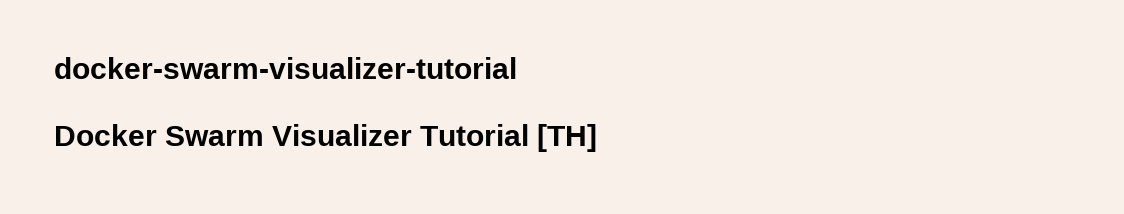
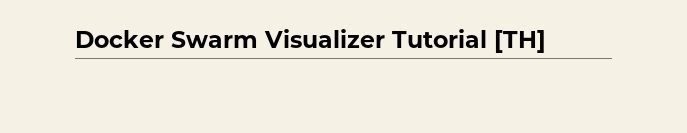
- docker-swarm-visualizer-tutorial

